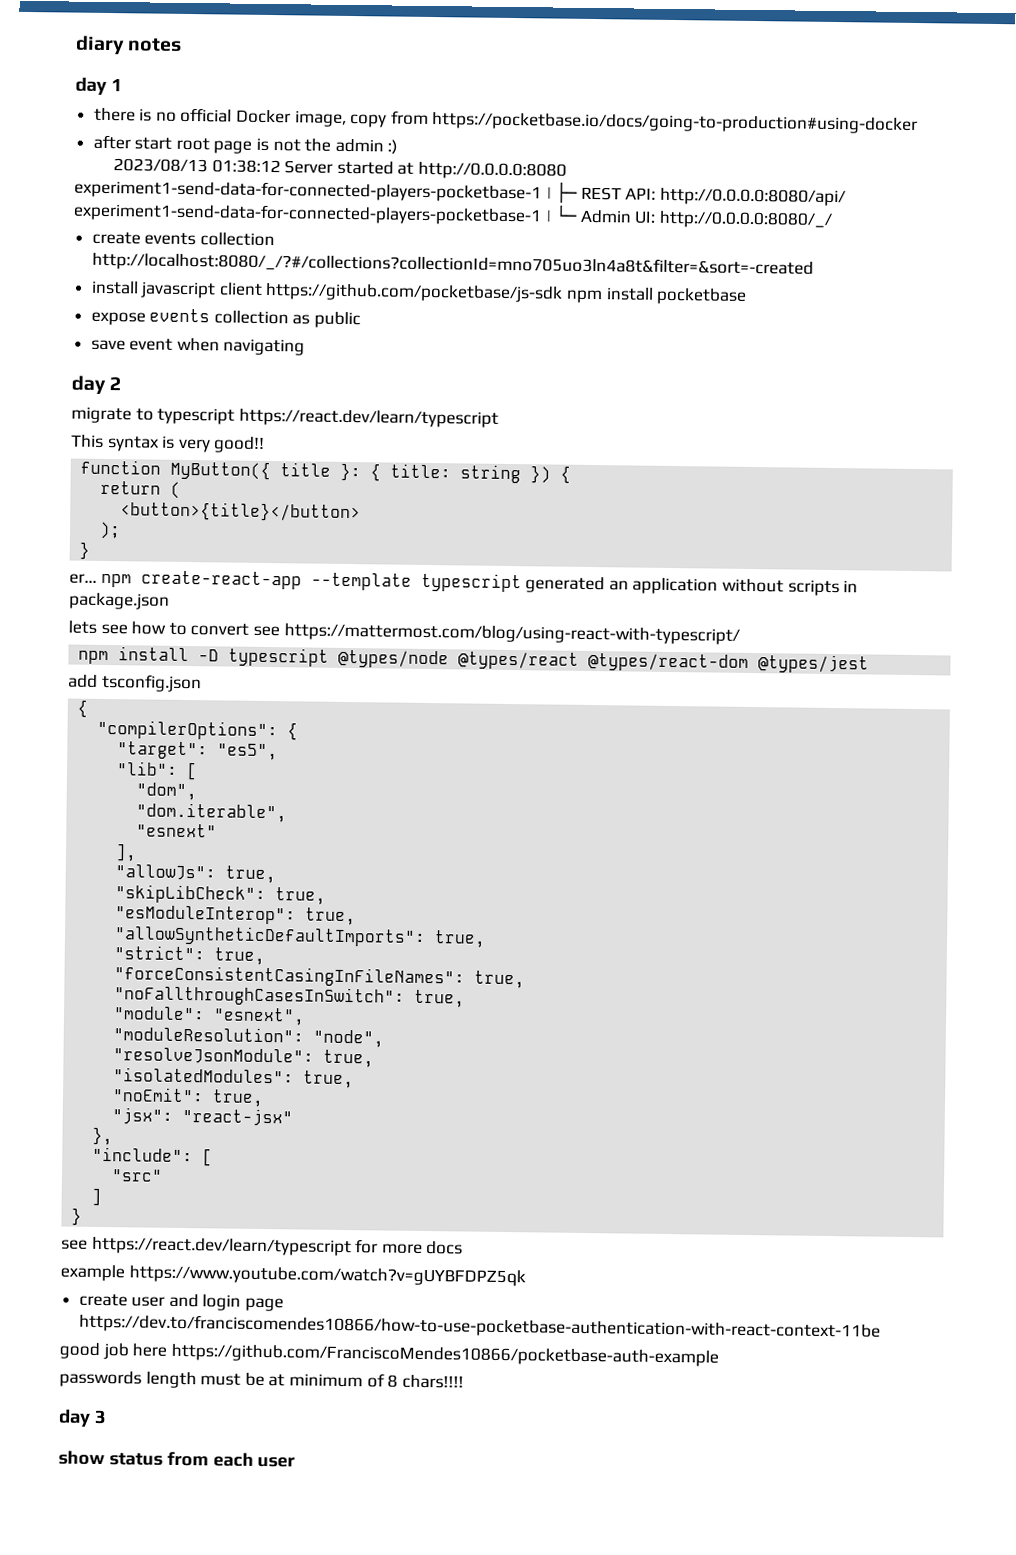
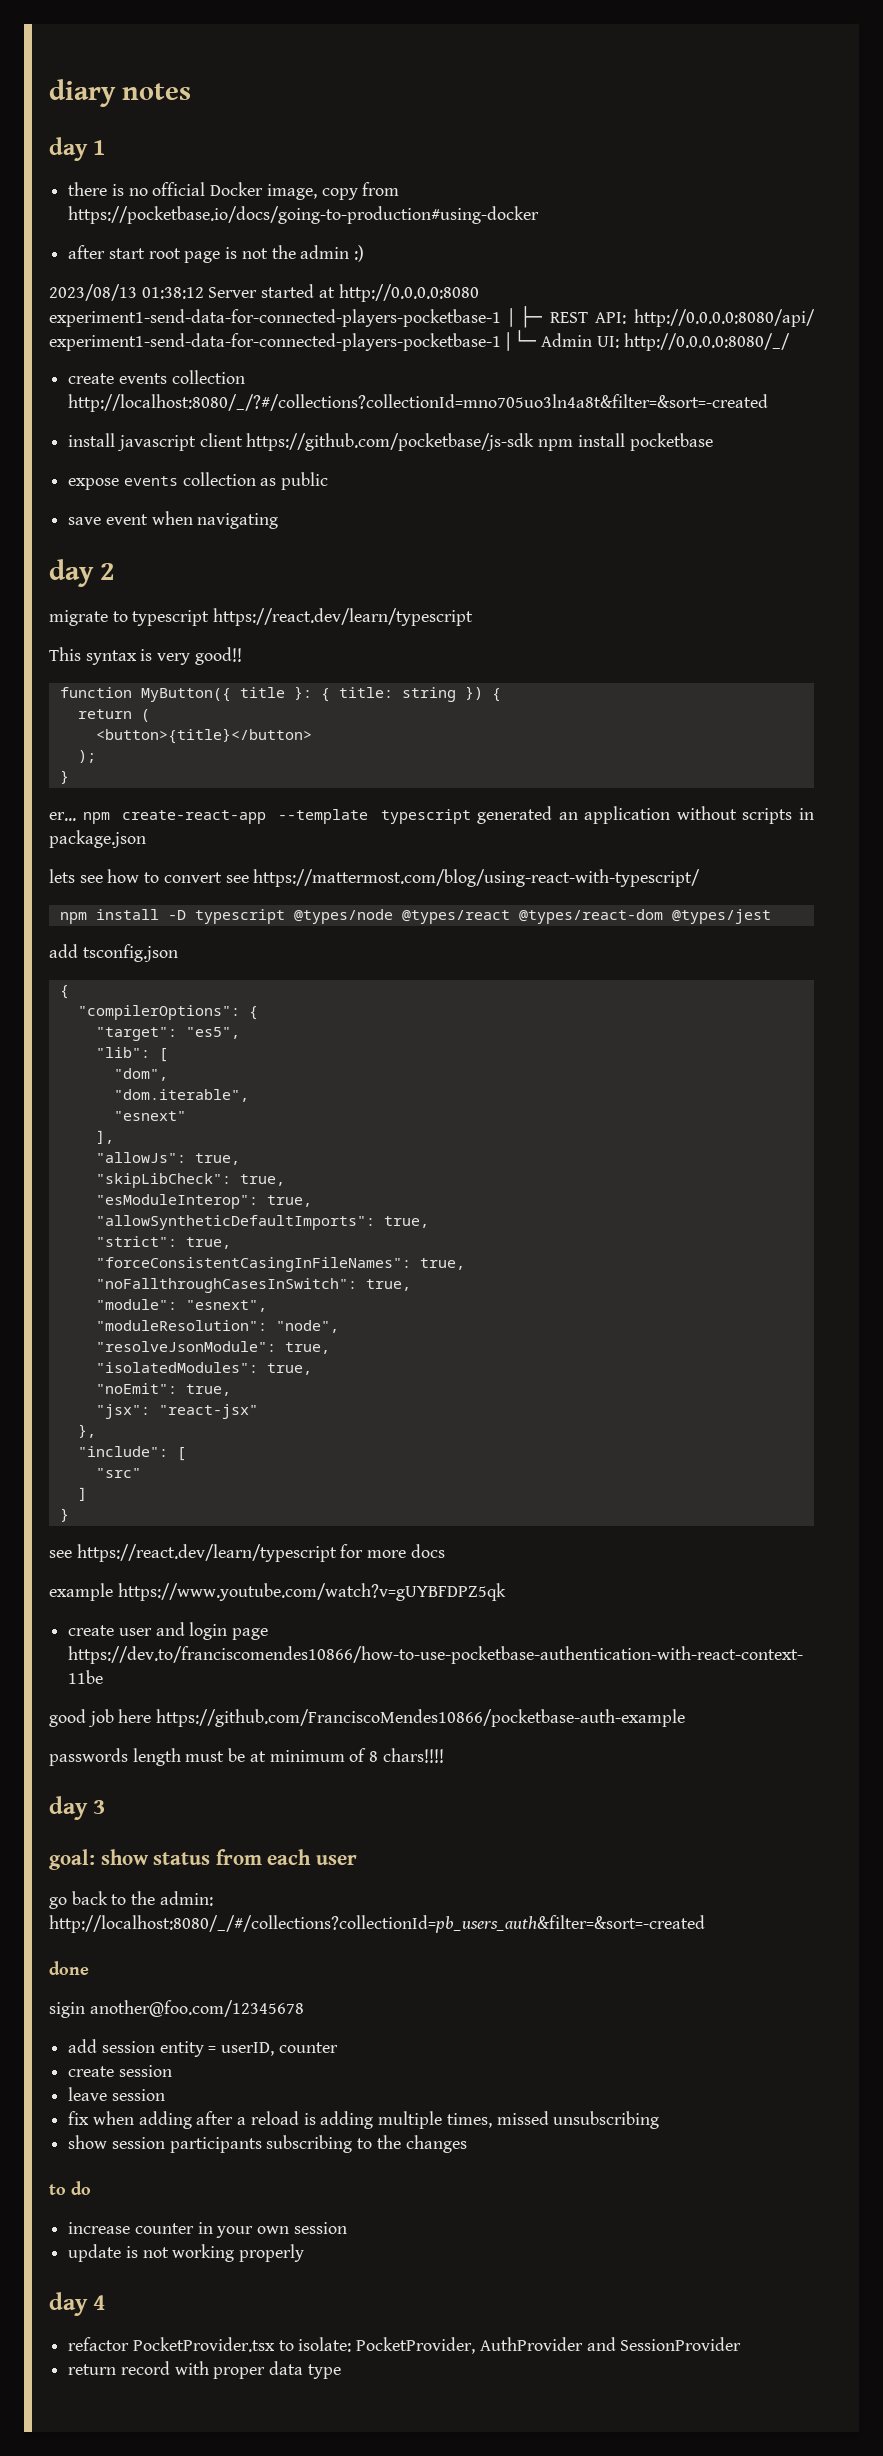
- show status from each user
+ goal: show status from each user
+ go back to the admin: http://localhost:8080/_/#/collections?collectionId=pb_users_auth&filter=&sort=-created
+ done
+ sigin another@foo.com/12345678
+ add session entity = userID, counter
+ create session
+ leave session
+ fix when adding after a reload is adding multiple times, missed unsubscribing
+ show session participants subscribing to the changes
+ to do
+ increase counter in your own session
+ update is not working properly
+ day 4
+ refactor PocketProvider.tsx to isolate: PocketProvider, AuthProvider and SessionProvider
+ return record with proper data type

